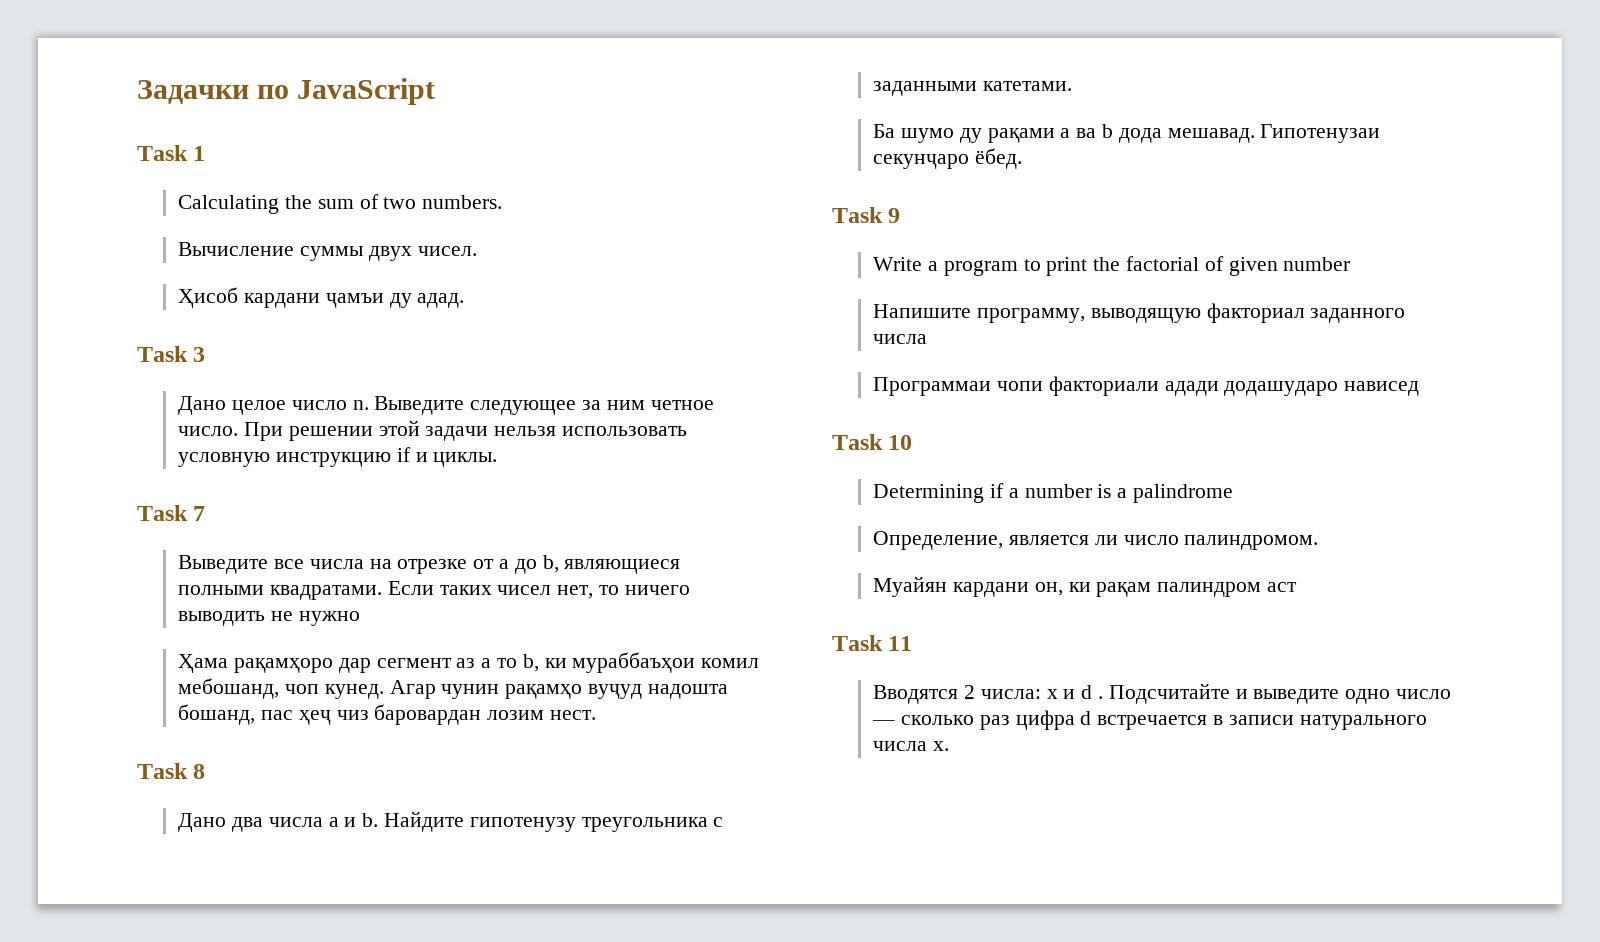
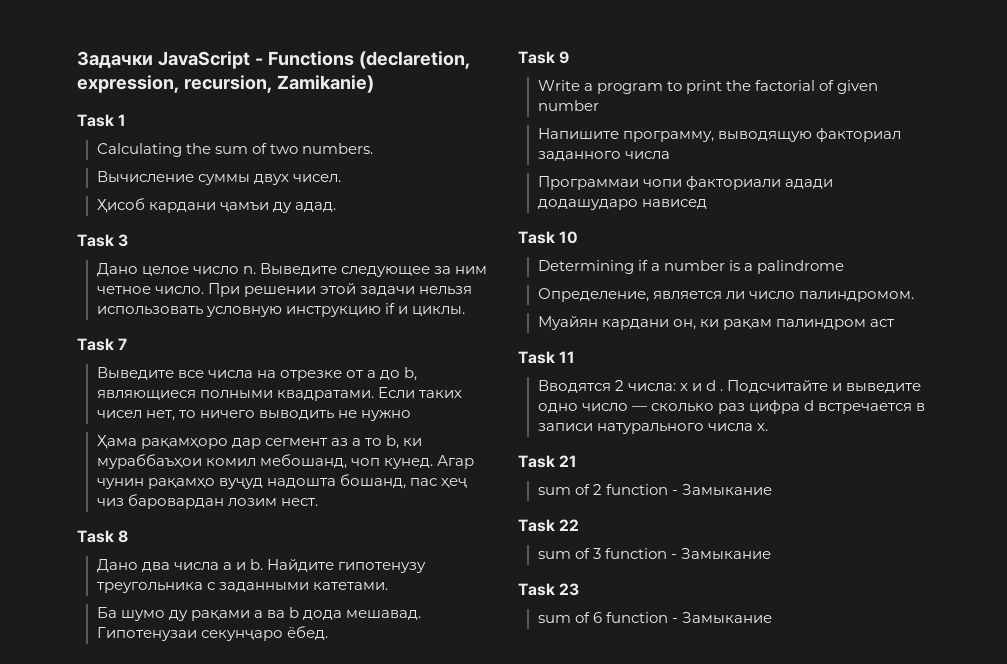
- Задачки по JavaScript
+ Задачки JavaScript - Functions (declaretion, expression, recursion, Zamikanie)
+ Task 21
+ sum of 2 function - Замыкание
+ Task 22
+ sum of 3 function - Замыкание
+ Task 23
+ sum of 6 function - Замыкание

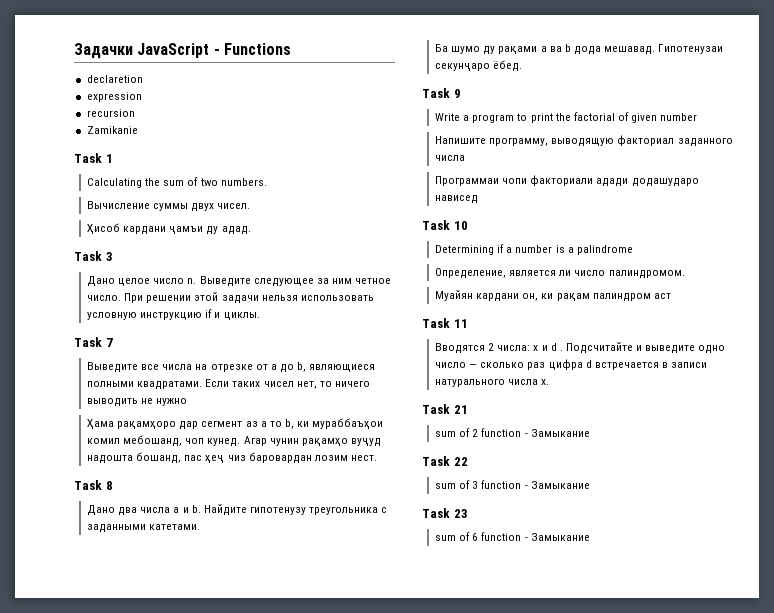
- Задачки JavaScript - Functions (declaretion, expression, recursion, Zamikanie)
+ Задачки JavaScript - Functions
+ declaretion
+ expression
+ recursion
+ Zamikanie

